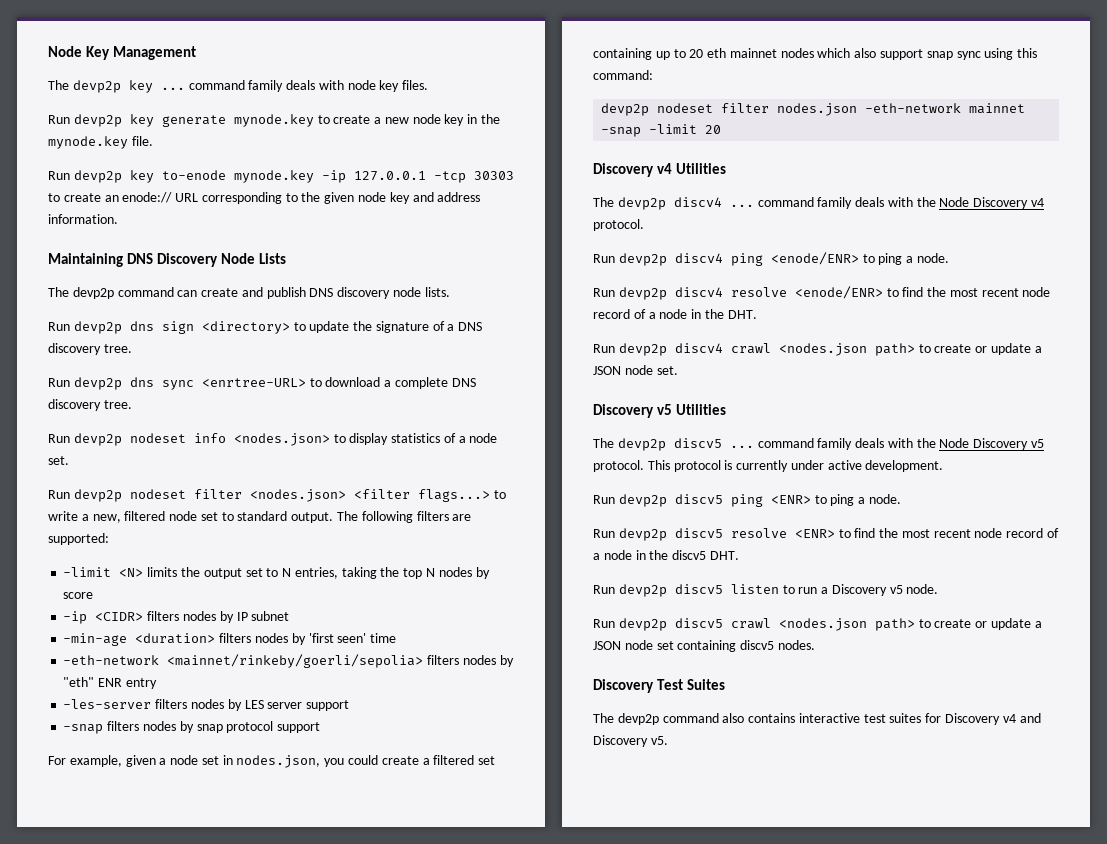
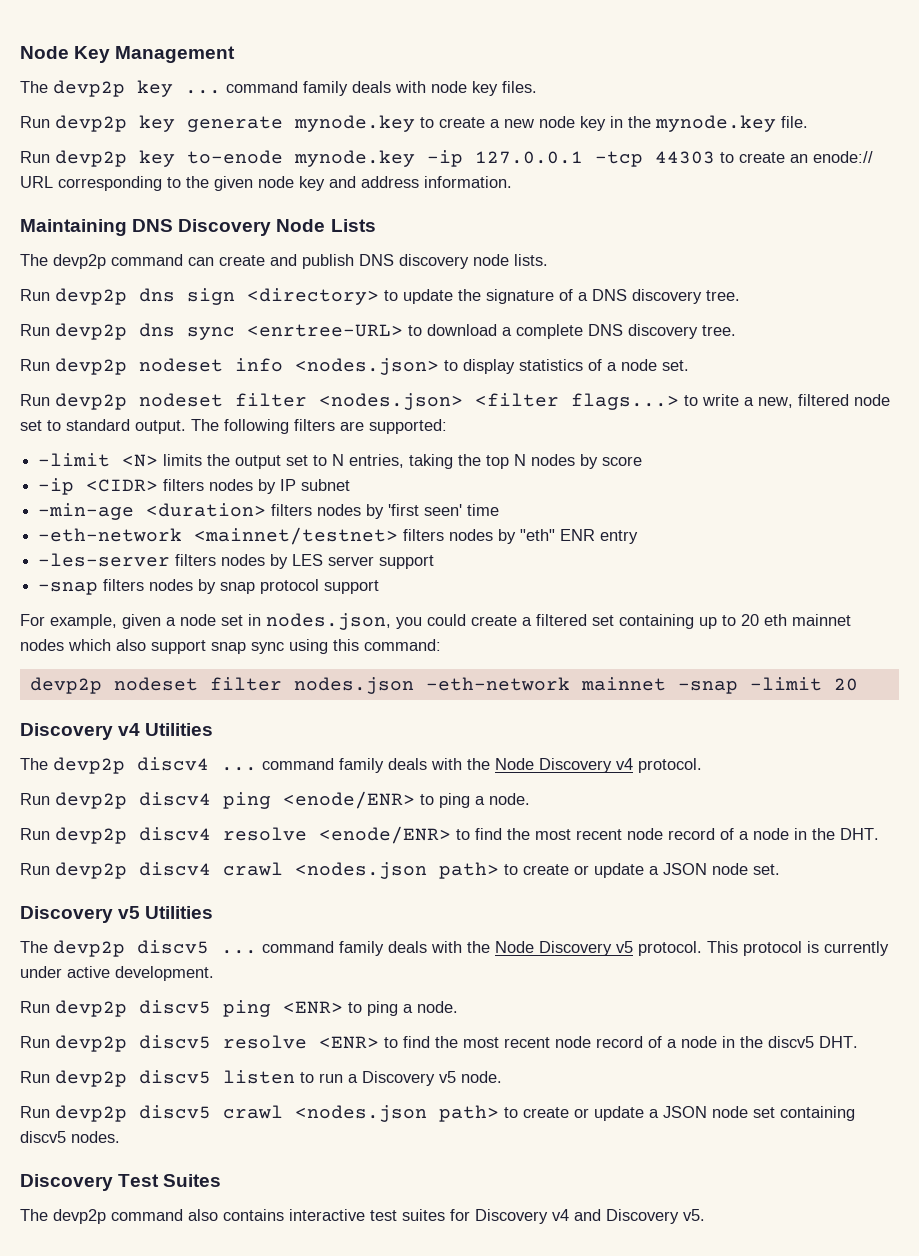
- Run devp2p key to-enode mynode.key -ip 127.0.0.1 -tcp 30303 to create an enode:// URL corresponding to the given node key and address information.
+ Run devp2p key to-enode mynode.key -ip 127.0.0.1 -tcp 44303 to create an enode:// URL corresponding to the given node key and address information.
- -eth-network <mainnet/rinkeby/goerli/sepolia> filters nodes by "eth" ENR entry
+ -eth-network <mainnet/testnet> filters nodes by "eth" ENR entry

